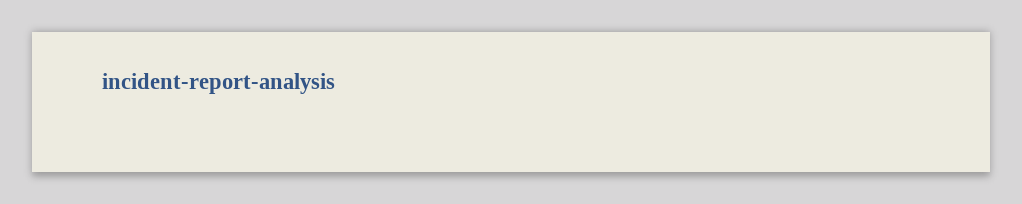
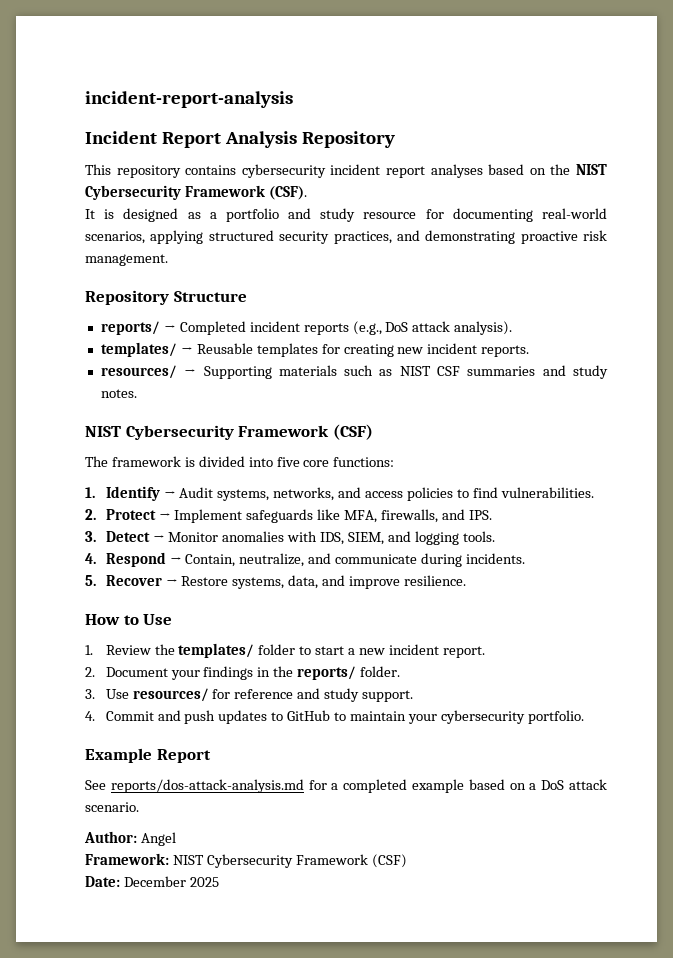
+ Incident Report Analysis Repository
+ This repository contains cybersecurity incident report analyses based on the NIST Cybersecurity Framework (CSF).
+ It is designed as a portfolio and study resource for documenting real-world scenarios, applying structured security practices, and demonstrating proactive risk management.
+ Repository Structure
+ reports/ → Completed incident reports (e.g., DoS attack analysis).
+ templates/ → Reusable templates for creating new incident reports.
+ resources/ → Supporting materials such as NIST CSF summaries and study notes.
+ NIST Cybersecurity Framework (CSF)
+ The framework is divided into five core functions:
+ 1. Identify → Audit systems, networks, and access policies to find vulnerabilities.
+ 2. Protect → Implement safeguards like MFA, firewalls, and IPS.
+ 3. Detect → Monitor anomalies with IDS, SIEM, and logging tools.
+ 4. Respond → Contain, neutralize, and communicate during incidents.
+ 5. Recover → Restore systems, data, and improve resilience.
+ How to Use
+ 1. Review the templates/ folder to start a new incident report.
+ 2. Document your findings in the reports/ folder.
+ 3. Use resources/ for reference and study support.
+ 4. Commit and push updates to GitHub to maintain your cybersecurity portfolio.
+ Example Report
+ See reports/dos-attack-analysis.md for a completed example based on a DoS attack scenario.
+ Author: Angel
+ Framework: NIST Cybersecurity Framework (CSF)
+ Date: December 2025

